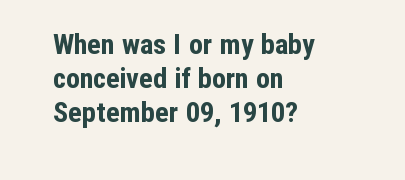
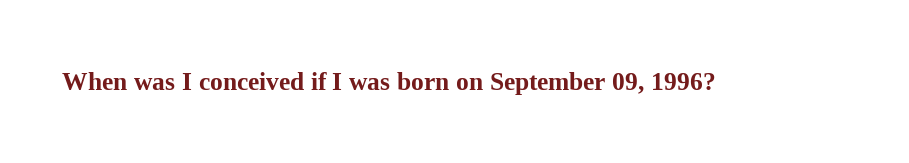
- When was I or my baby conceived if born on September 09, 1910?
+ When was I conceived if I was born on September 09, 1996?

